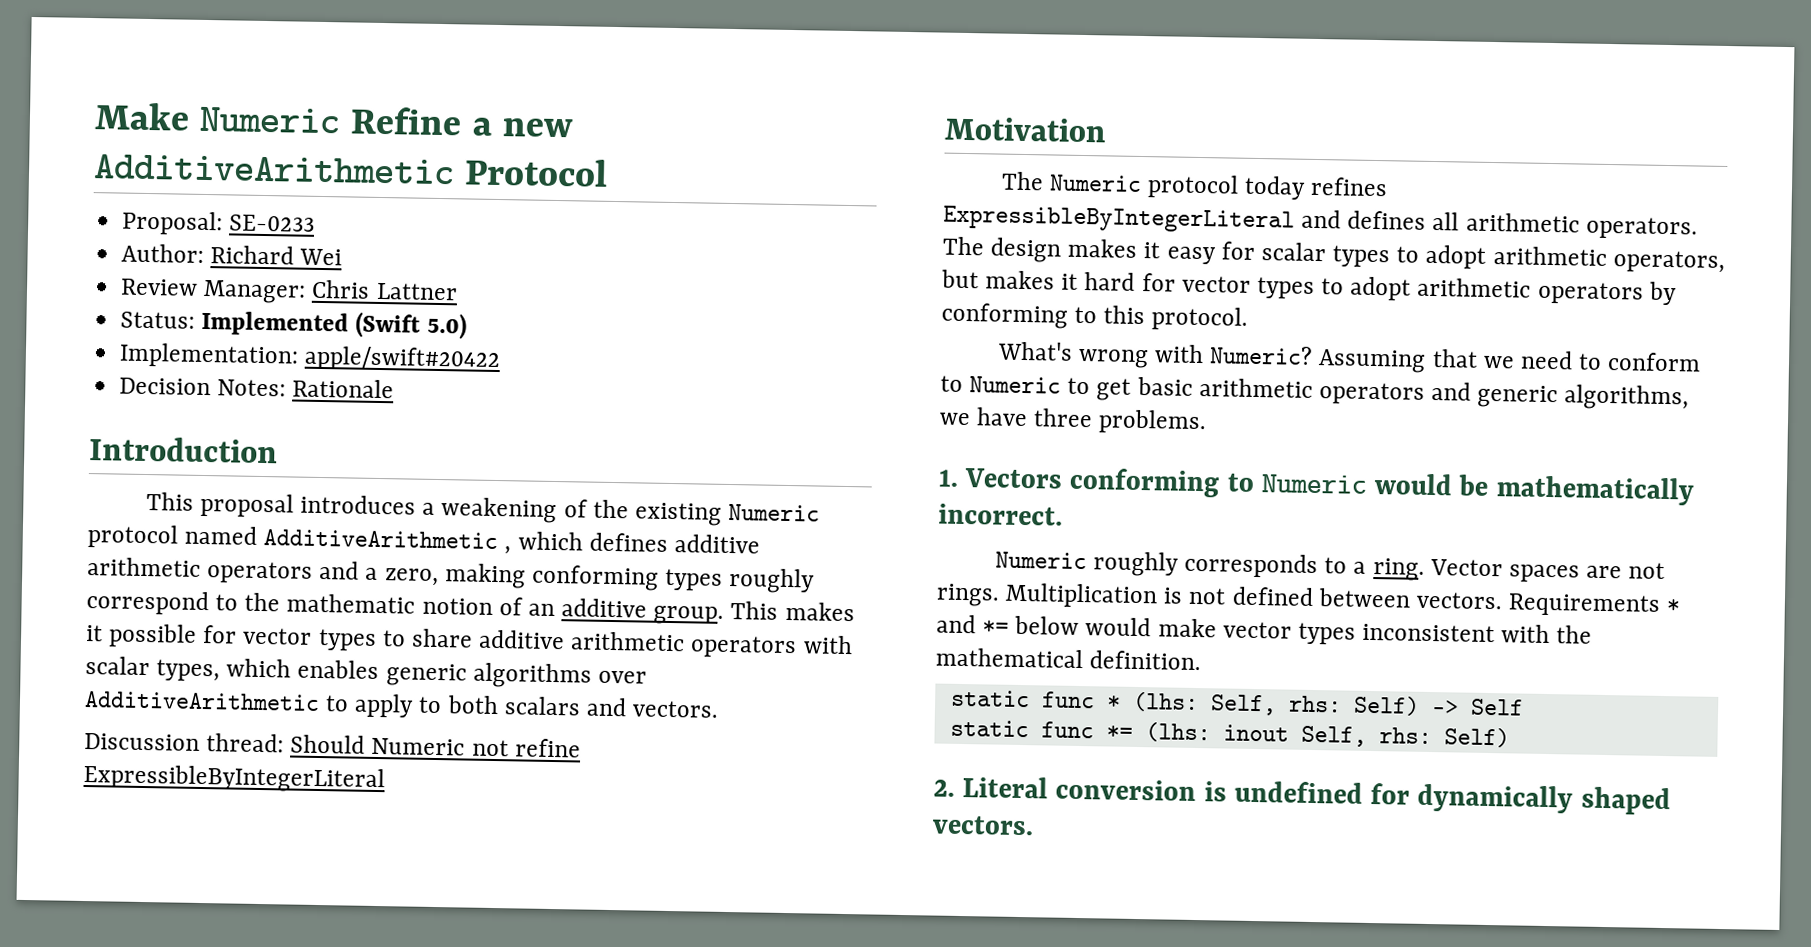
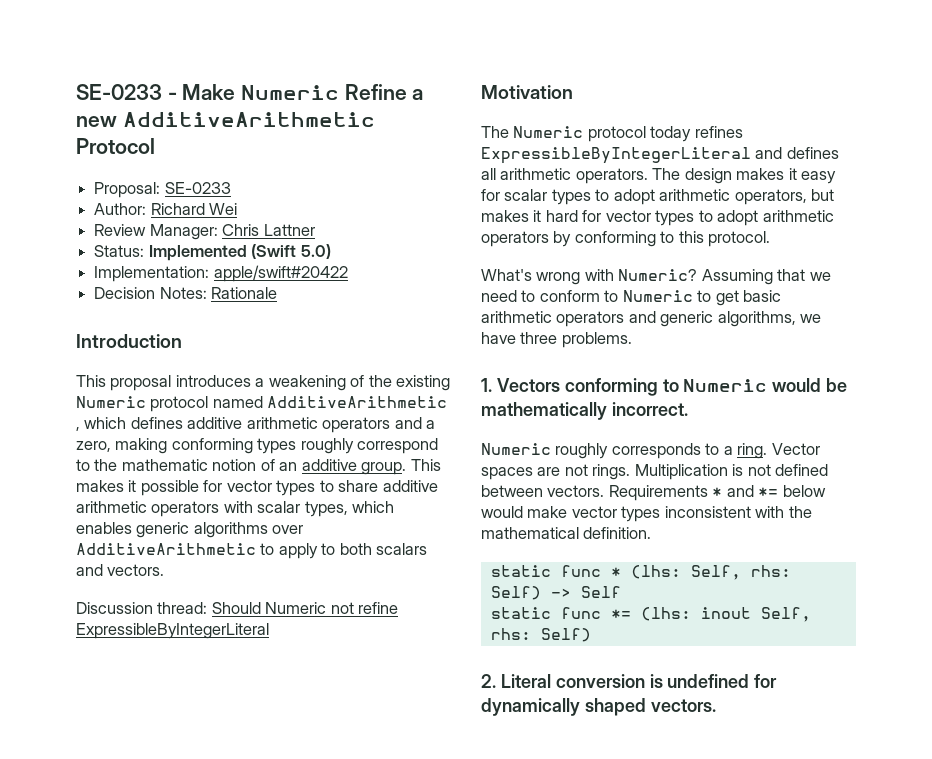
- Make Numeric Refine a new AdditiveArithmetic Protocol
+ SE-0233 - Make Numeric Refine a new AdditiveArithmetic Protocol

